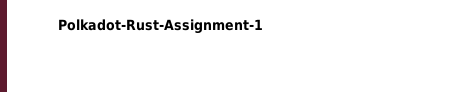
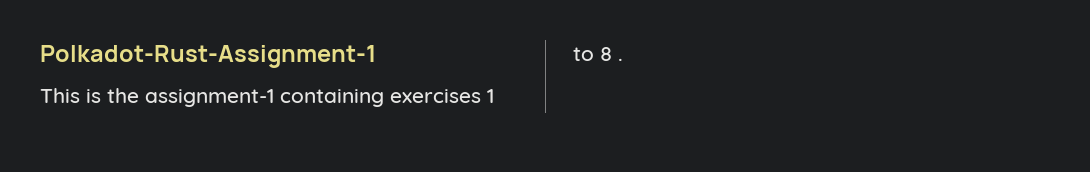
+ This is the assignment-1 containing exercises 1 to 8 .

